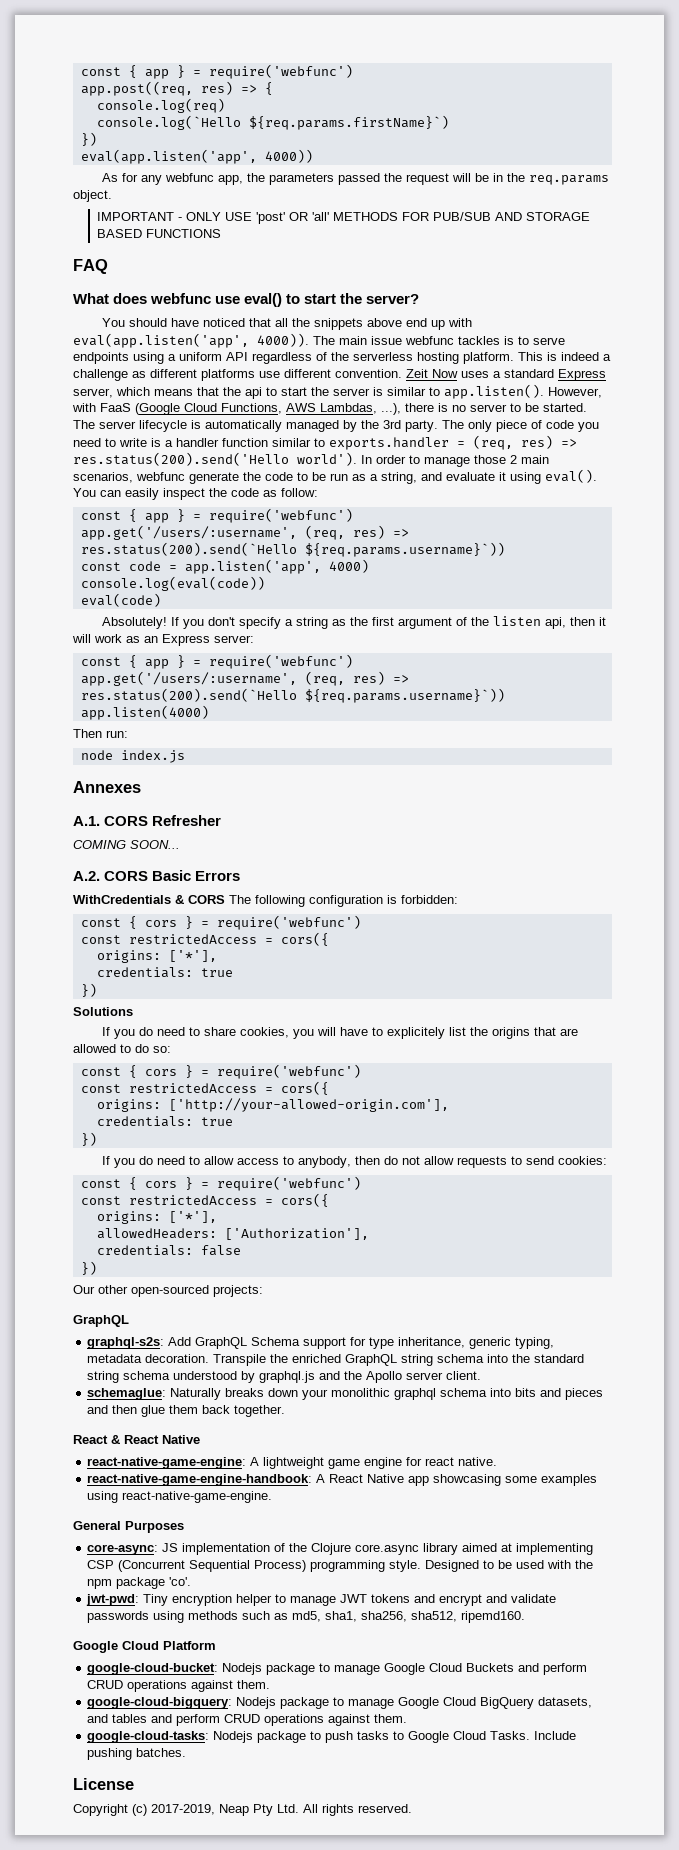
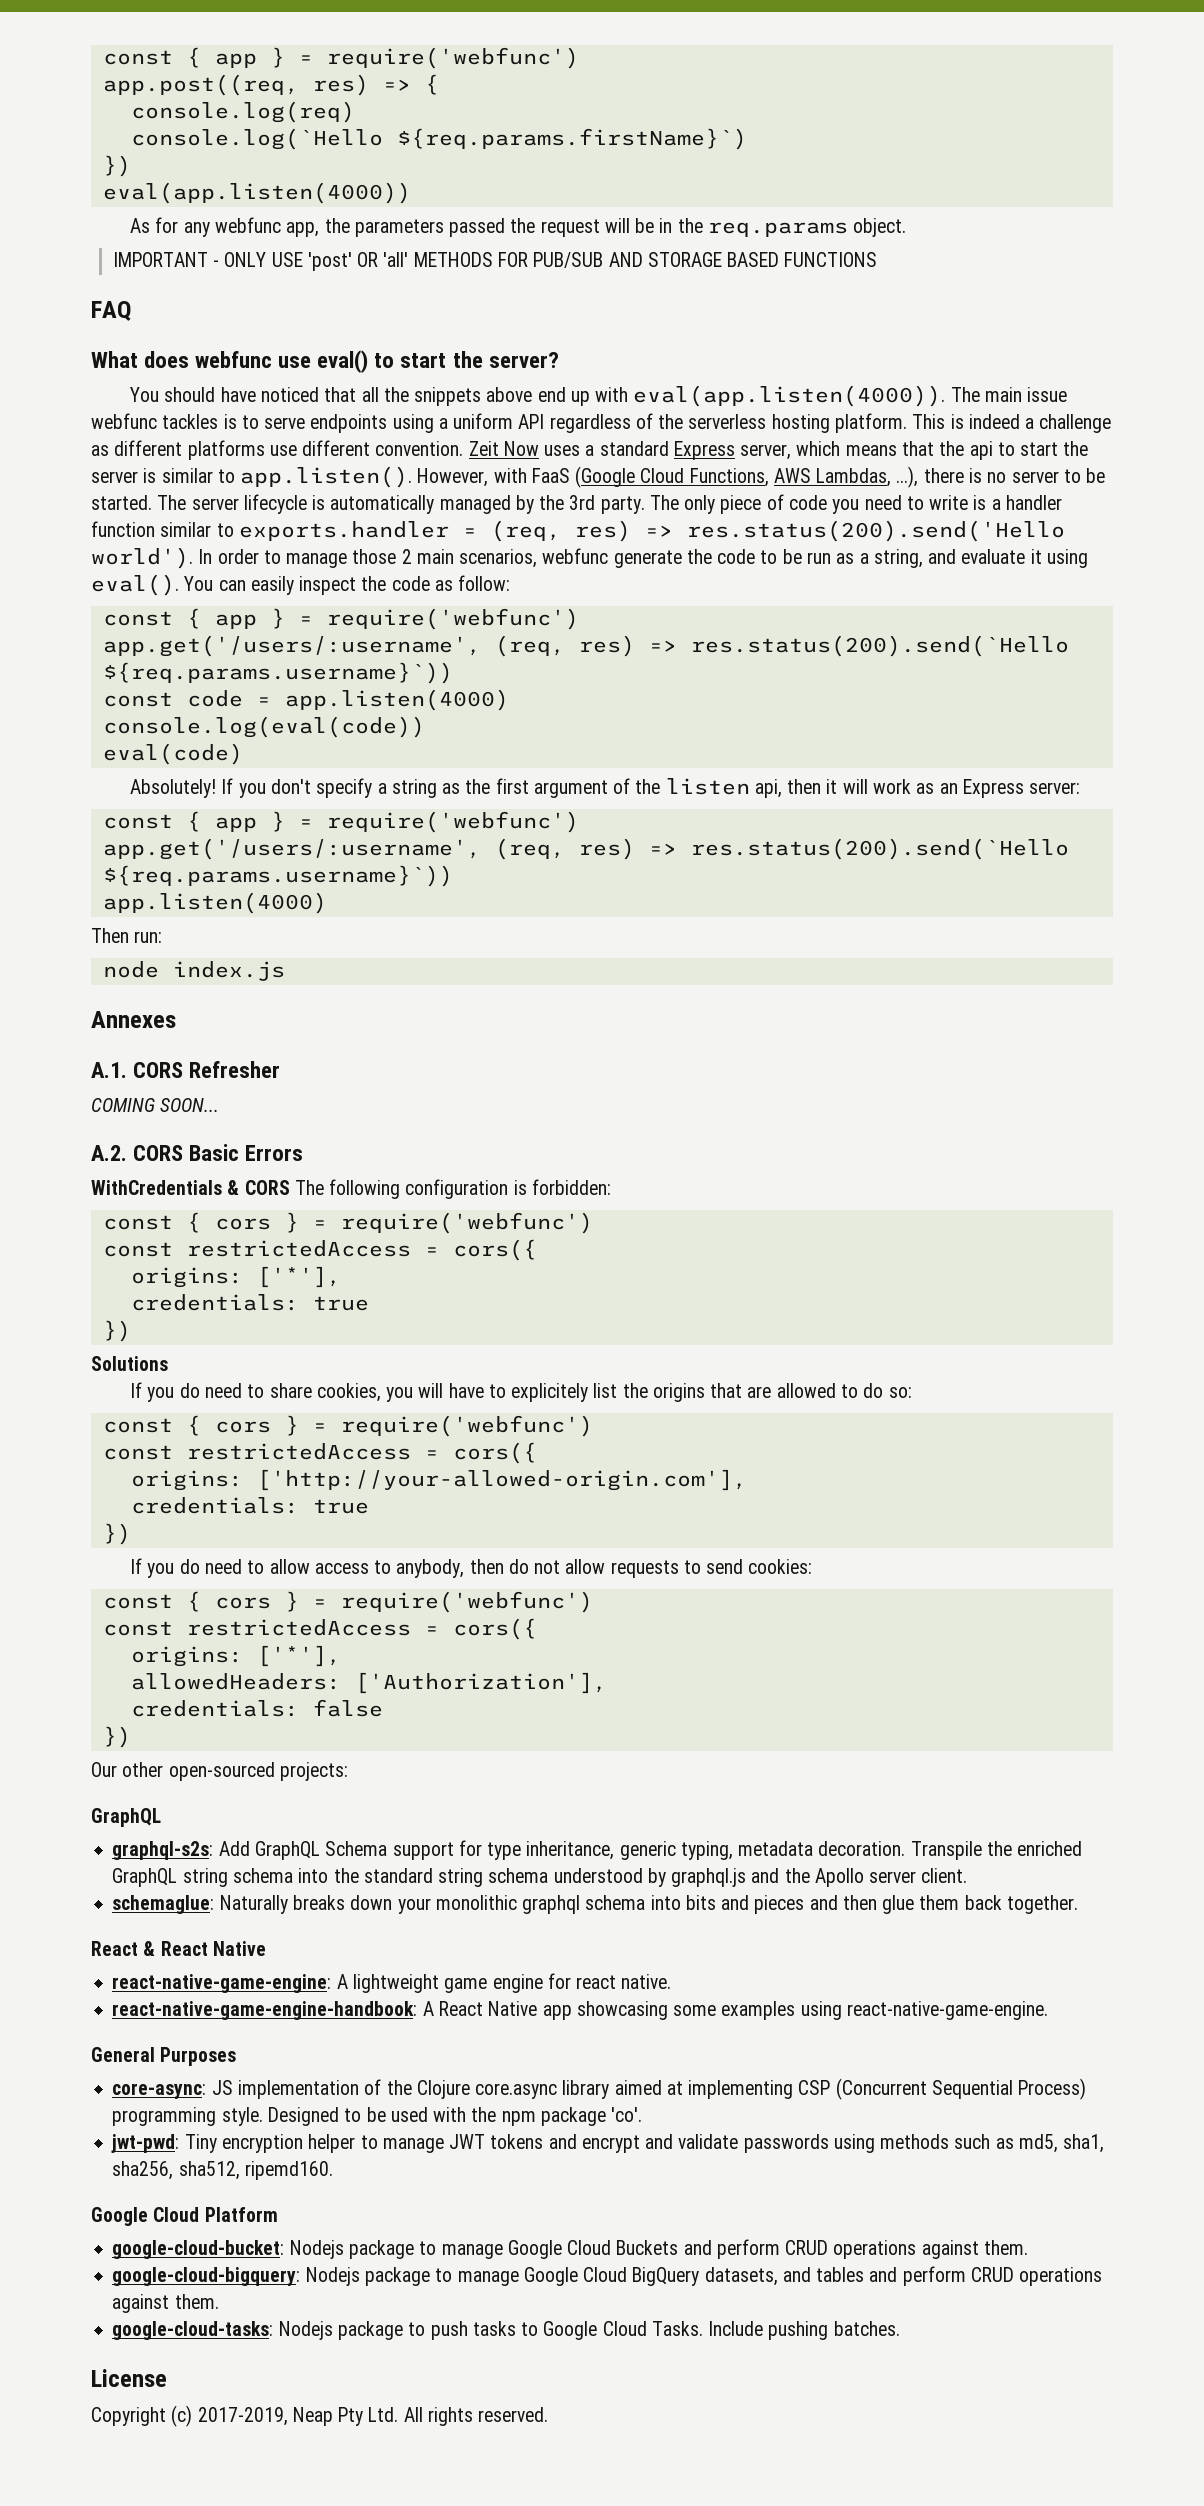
- eval(app.listen('app', 4000))
+ eval(app.listen(4000))
- You should have noticed that all the snippets above end up with eval(app.listen('app', 4000)). The main issue webfunc tackles is to serve endpoints using a uniform API regardless of the serverless hosting platform.
+ You should have noticed that all the snippets above end up with eval(app.listen(4000)). The main issue webfunc tackles is to serve endpoints using a uniform API regardless of the serverless hosting platform.
- const code = app.listen('app', 4000)
+ const code = app.listen(4000)

